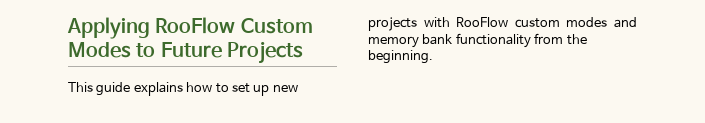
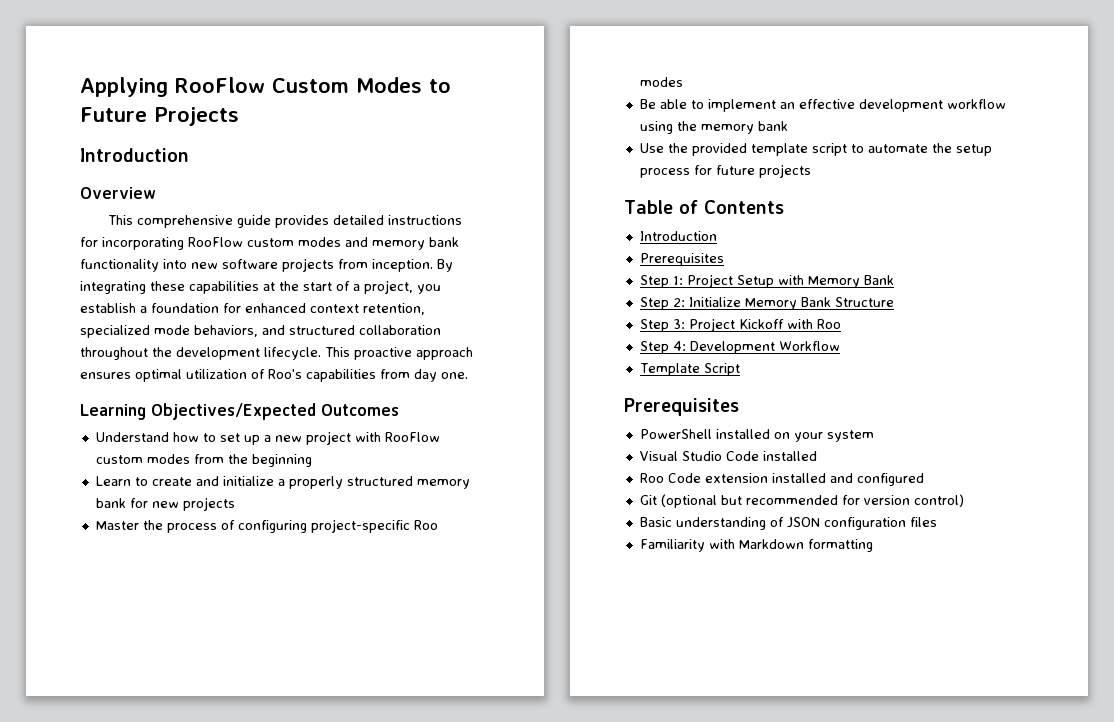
  Applying RooFlow Custom Modes to Future Projects
- This guide explains how to set up new projects with RooFlow custom modes and memory bank functionality from the beginning.
+ Introduction
+ Overview
+ This comprehensive guide provides detailed instructions for incorporating RooFlow custom modes and memory bank functionality into new software projects from inception. By integrating these capabilities at the start of a project, you establish a foundation for enhanced context retention, specialized mode behaviors, and structured collaboration throughout the development lifecycle. This proactive approach ensures optimal utilization of Roo's capabilities from day one.
+ Learning Objectives/Expected Outcomes
+ Understand how to set up a new project with RooFlow custom modes from the beginning
+ Learn to create and initialize a properly structured memory bank for new projects
+ Master the process of configuring project-specific Roo modes
+ Be able to implement an effective development workflow using the memory bank
+ Use the provided template script to automate the setup process for future projects
+ Table of Contents
+ Introduction
+ Prerequisites
+ Step 1: Project Setup with Memory Bank
+ Step 2: Initialize Memory Bank Structure
+ Step 3: Project Kickoff with Roo
+ Step 4: Development Workflow
+ Template Script
+ Prerequisites
+ PowerShell installed on your system
+ Visual Studio Code installed
+ Roo Code extension installed and configured
+ Git (optional but recommended for version control)
+ Basic understanding of JSON configuration files
+ Familiarity with Markdown formatting

